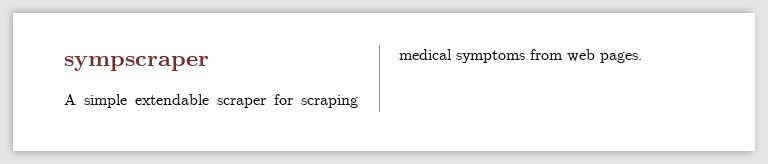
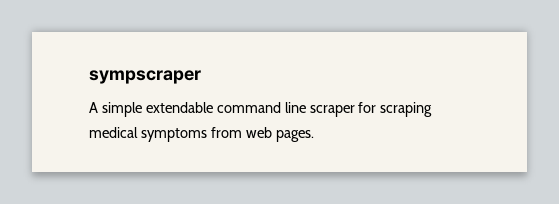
- A simple extendable scraper for scraping medical symptoms from web pages.
+ A simple extendable command line scraper for scraping medical symptoms from web pages.

